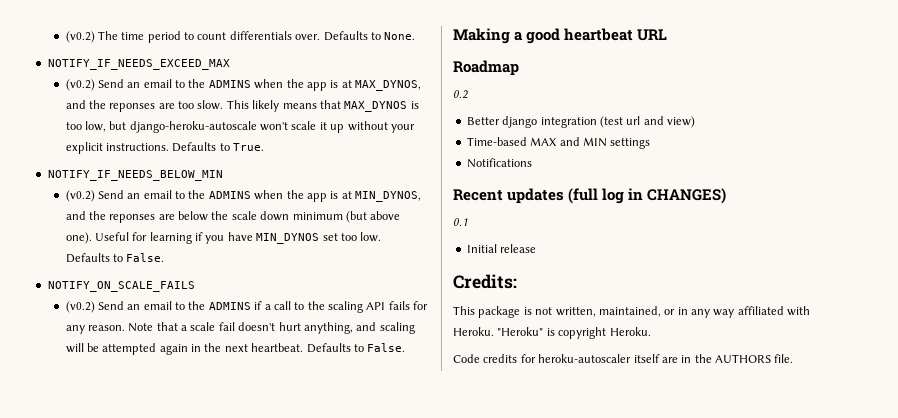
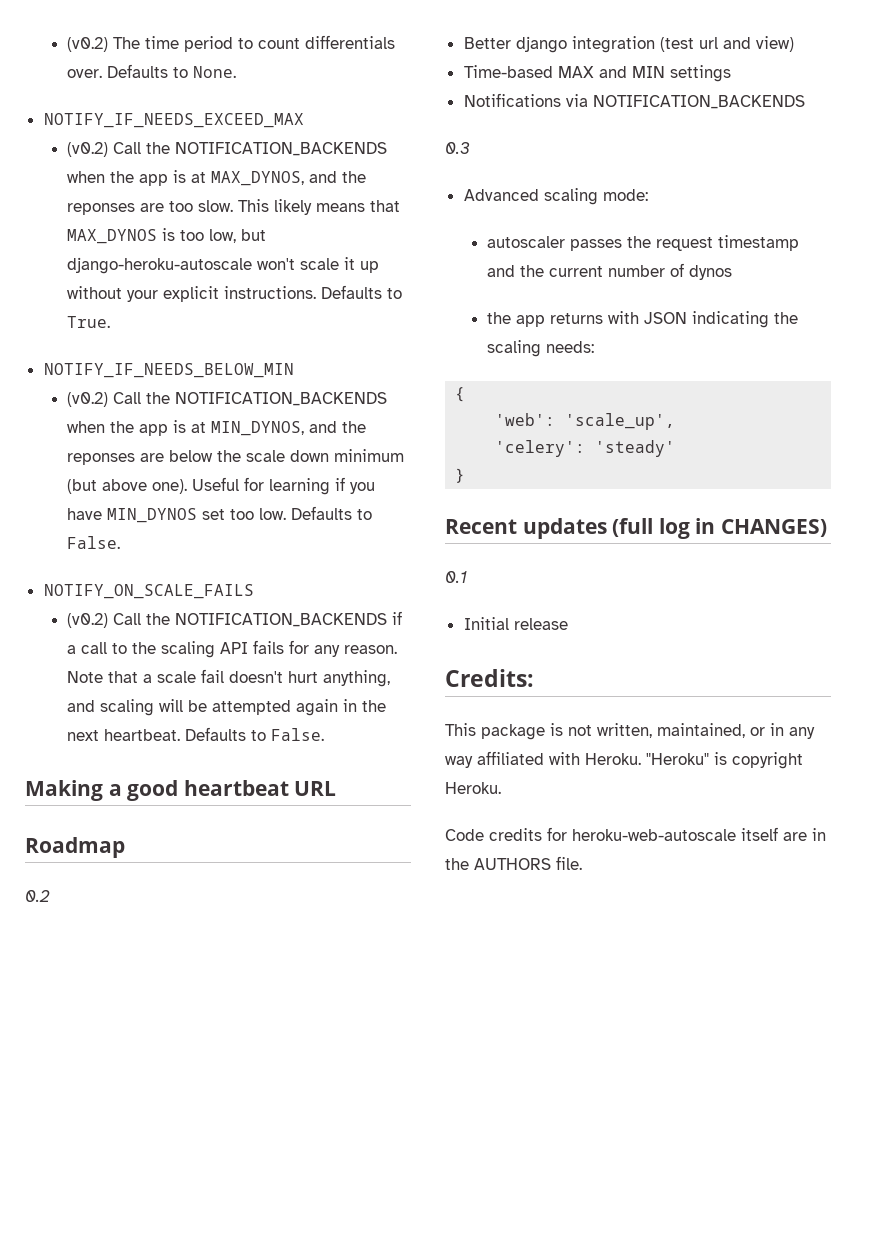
- (v0.2) Send an email to the ADMINS when the app is at MAX_DYNOS, and the reponses are too slow.
+ (v0.2) Call the NOTIFICATION_BACKENDS when the app is at MAX_DYNOS, and the reponses are too slow.
- (v0.2) Send an email to the ADMINS when the app is at MIN_DYNOS, and the reponses are below the scale down minimum (but above one).
+ (v0.2) Call the NOTIFICATION_BACKENDS when the app is at MIN_DYNOS, and the reponses are below the scale down minimum (but above one).
- (v0.2) Send an email to the ADMINS if a call to the scaling API fails for any reason.
+ (v0.2) Call the NOTIFICATION_BACKENDS if a call to the scaling API fails for any reason.
- Notifications
+ Notifications via NOTIFICATION_BACKENDS
+ 0.3
+ Advanced scaling mode:
+ autoscaler passes the request timestamp and the current number of dynos
+ the app returns with JSON indicating the scaling needs:
+ {
+ 'web': 'scale_up',
+ 'celery': 'steady'
+ }
- Code credits for heroku-autoscaler itself are in the AUTHORS file.
+ Code credits for heroku-web-autoscale itself are in the AUTHORS file.

